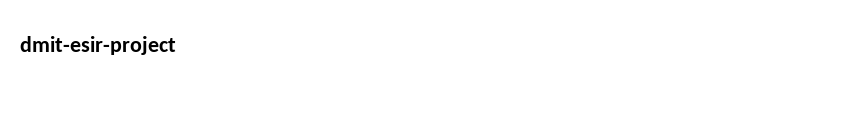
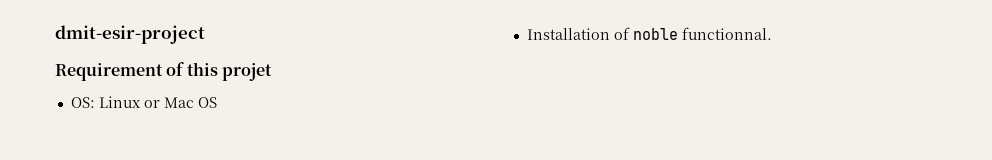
+ Requirement of this projet
+ OS: Linux or Mac OS
+ Installation of noble functionnal.

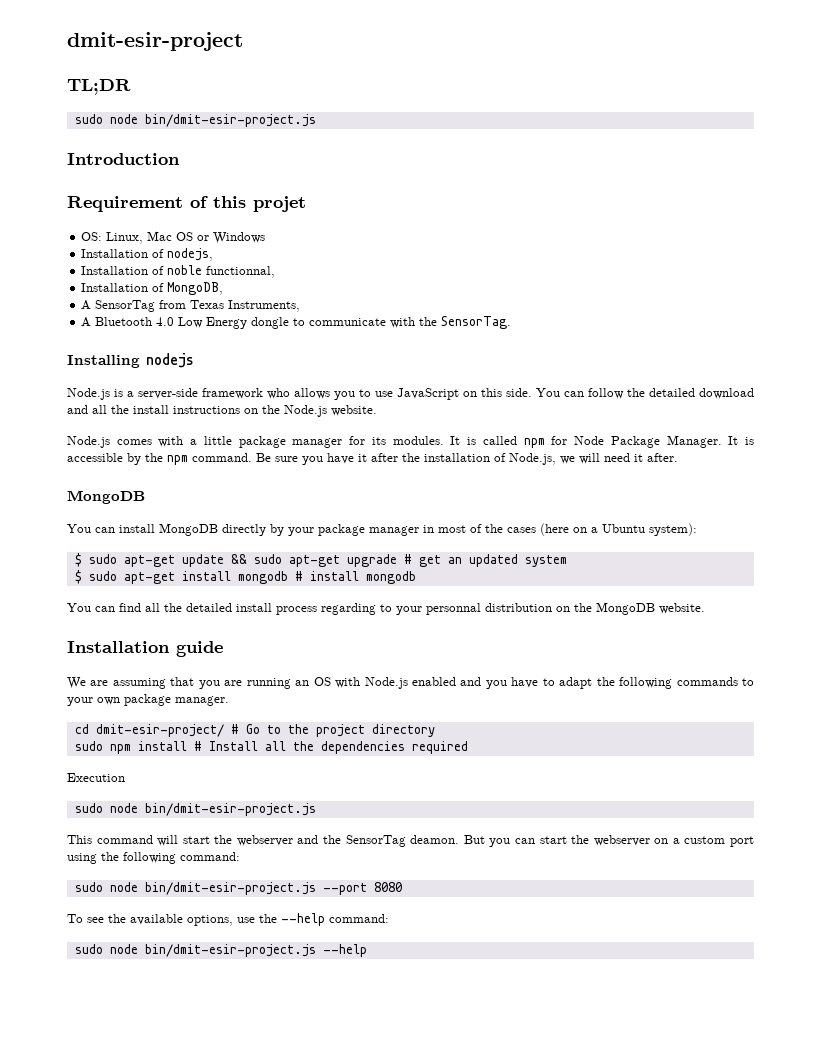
+ TL;DR
+ sudo node bin/dmit-esir-project.js
+ Introduction
- OS: Linux or Mac OS
- Installation of noble functionnal.
+ OS: Linux, Mac OS or Windows
+ Installation of nodejs,
+ Installation of noble functionnal,
+ Installation of MongoDB,
+ A SensorTag from Texas Instruments,
+ A Bluetooth 4.0 Low Energy dongle to communicate with the SensorTag.
+ Installing nodejs
+ Node.js is a server-side framework who allows you to use JavaScript on this side. You can follow the detailed download and all the install instructions on the Node.js website.
+ Node.js comes with a little package manager for its modules. It is called npm for Node Package Manager. It is accessible by the npm command. Be sure you have it after the installation of Node.js, we will need it after.
+ MongoDB
+ You can install MongoDB directly by your package manager in most of the cases (here on a Ubuntu system):
+ $ sudo apt-get update && sudo apt-get upgrade # get an updated system
+ $ sudo apt-get install mongodb # install mongodb
+ You can find all the detailed install process regarding to your personnal distribution on the MongoDB website.
+ Installation guide
+ We are assuming that you are running an OS with Node.js enabled and you have to adapt the following commands to your own package manager.
+ cd dmit-esir-project/ # Go to the project directory
+ sudo npm install # Install all the dependencies required
+ Execution
+ sudo node bin/dmit-esir-project.js
+ This command will start the webserver and the SensorTag deamon. But you can start the webserver on a custom port using the following command:
+ sudo node bin/dmit-esir-project.js --port 8080
+ To see the available options, use the --help command:
+ sudo node bin/dmit-esir-project.js --help

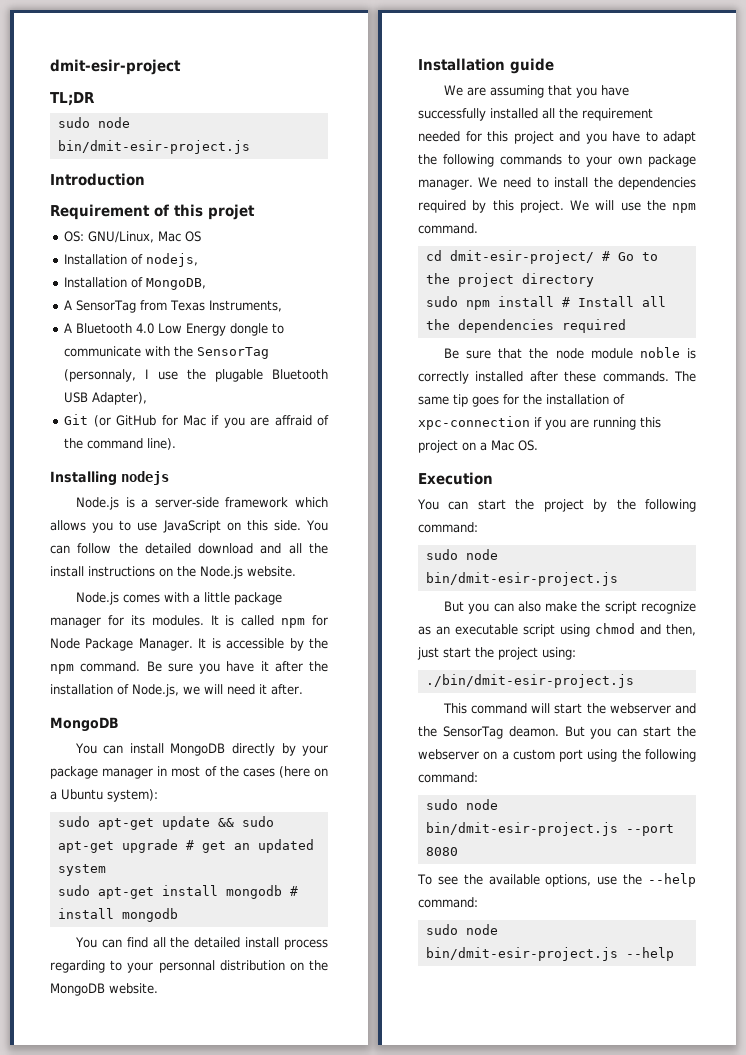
- OS: Linux, Mac OS or Windows
+ OS: GNU/Linux, Mac OS
- Installation of noble functionnal,
- A Bluetooth 4.0 Low Energy dongle to communicate with the SensorTag.
+ A Bluetooth 4.0 Low Energy dongle to communicate with the SensorTag (personnaly, I use the plugable Bluetooth USB Adapter),
+ Git (or GitHub for Mac if you are affraid of the command line).
- Node.js is a server-side framework who allows you to use JavaScript on this side.
+ Node.js is a server-side framework which allows you to use JavaScript on this side.
- $ sudo apt-get update && sudo apt-get upgrade # get an updated system
+ sudo apt-get update && sudo apt-get upgrade # get an updated system
- $ sudo apt-get install mongodb # install mongodb
+ sudo apt-get install mongodb # install mongodb
- We are assuming that you are running an OS with Node.js enabled and you have to adapt the following commands to your own package manager.
+ We are assuming that you have successfully installed all the requirement needed for this project and you have to adapt the following commands to your own package manager. We need to install the dependencies required by this project. We will use the npm command.
+ Be sure that the node module noble is correctly installed after these commands. The same tip goes for the installation of xpc-connection if you are running this project on a Mac OS.
  Execution
+ You can start the project by the following command:
  sudo node bin/dmit-esir-project.js
+ But you can also make the script recognize as an executable script using chmod and then, just start the project using:
+ ./bin/dmit-esir-project.js

